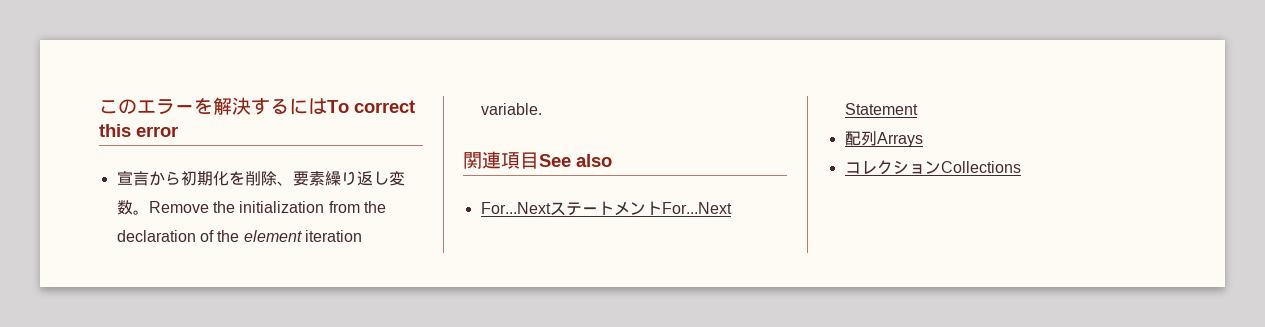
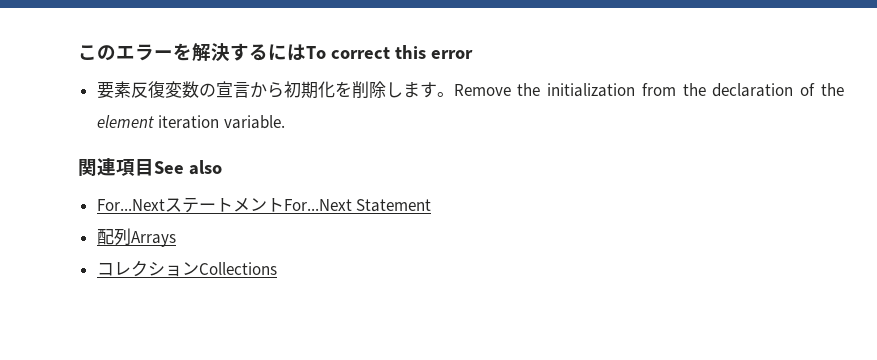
- 宣言から初期化を削除、要素繰り返し変数。
+ 要素反復変数の宣言から初期化を削除します。

